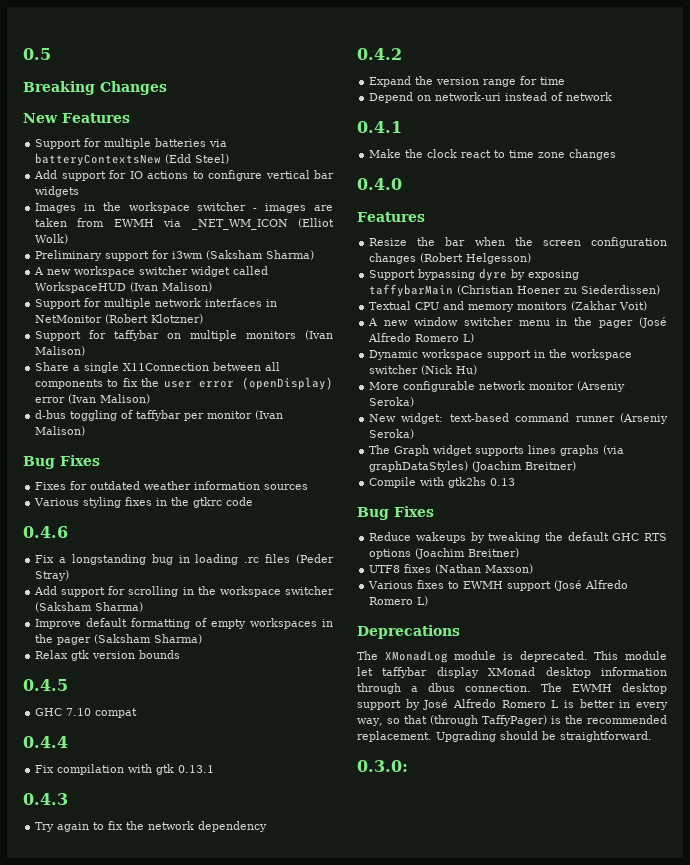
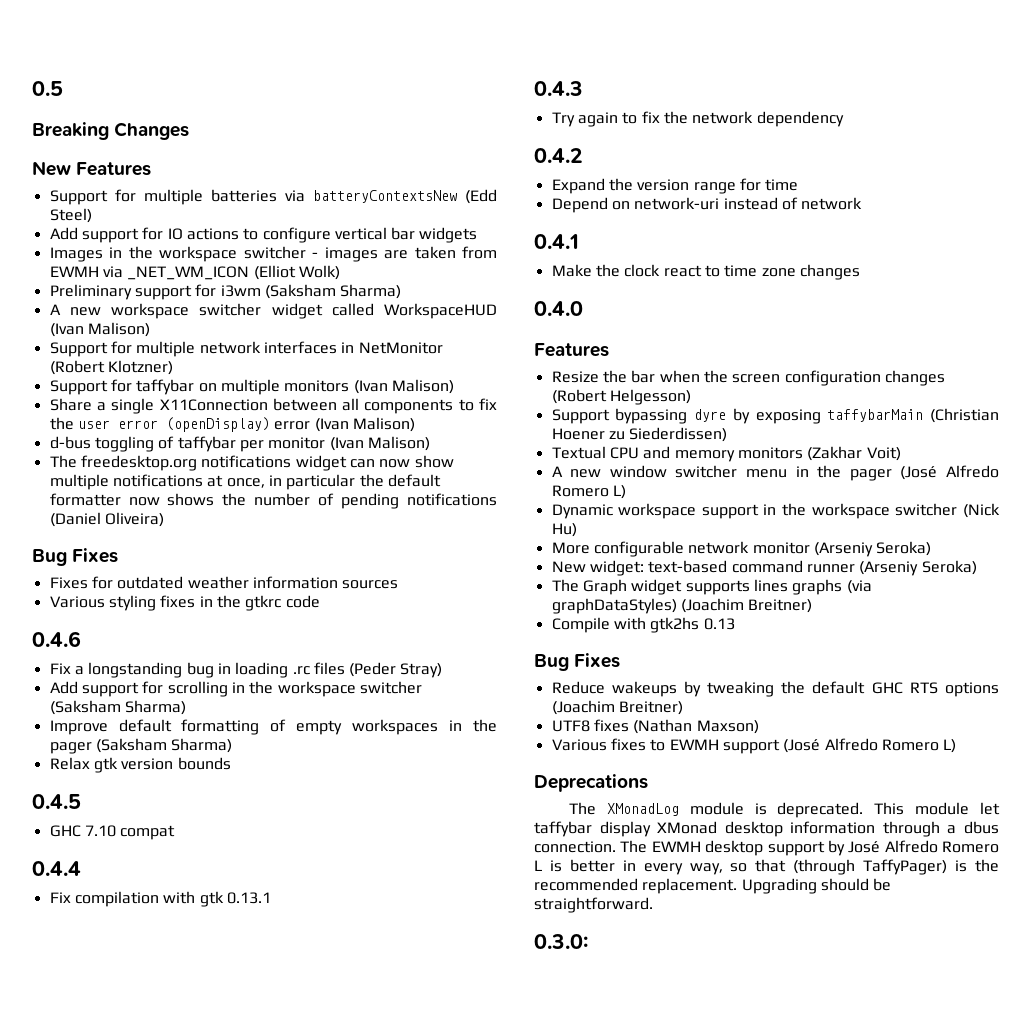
+ The freedesktop.org notifications widget can now show multiple notifications at once, in particular the default formatter now shows the number of pending notifications (Daniel Oliveira)

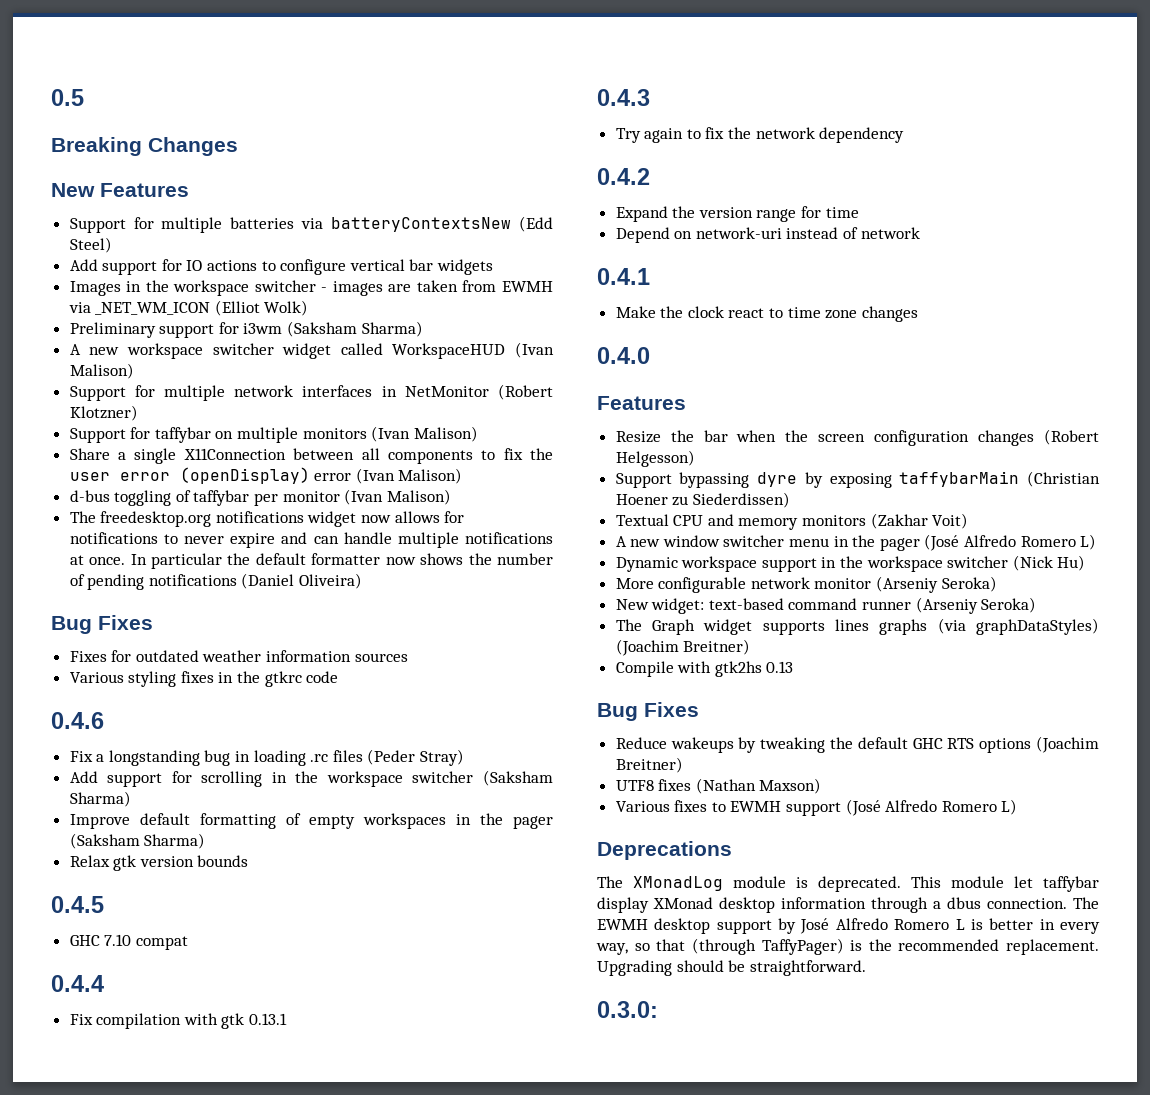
- The freedesktop.org notifications widget can now show multiple notifications at once, in particular the default formatter now shows the number of pending notifications (Daniel Oliveira)
+ The freedesktop.org notifications widget now allows for notifications to never expire and can handle multiple notifications at once. In particular the default formatter now shows the number of pending notifications (Daniel Oliveira)

